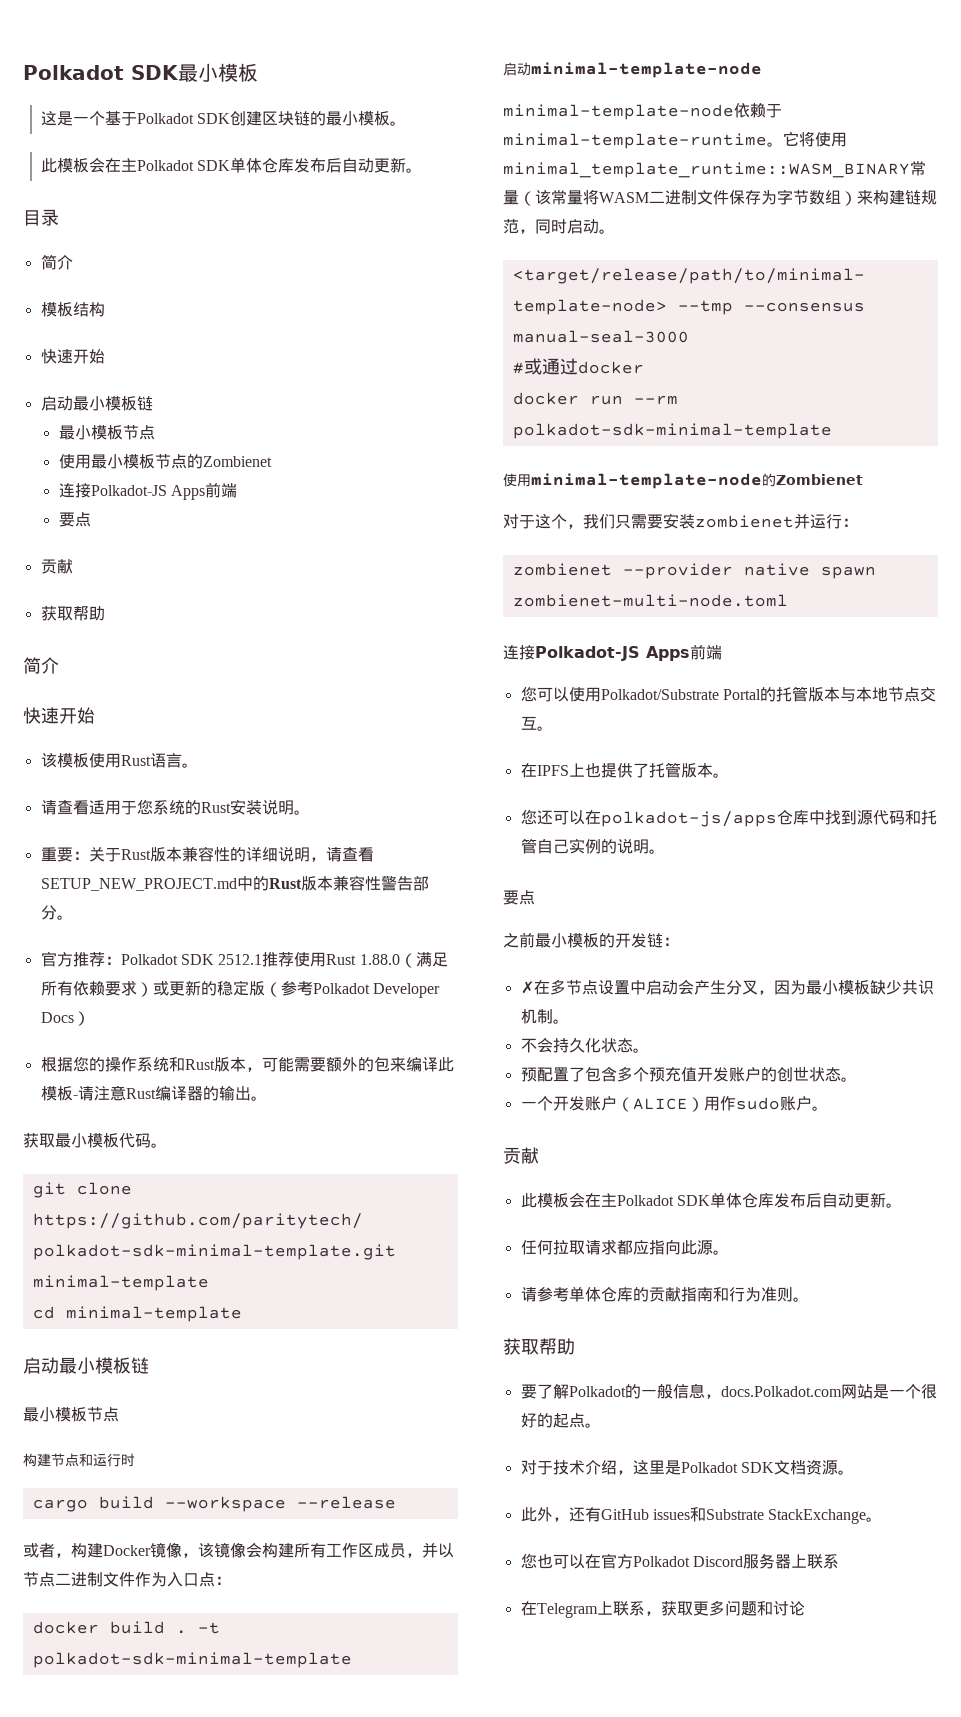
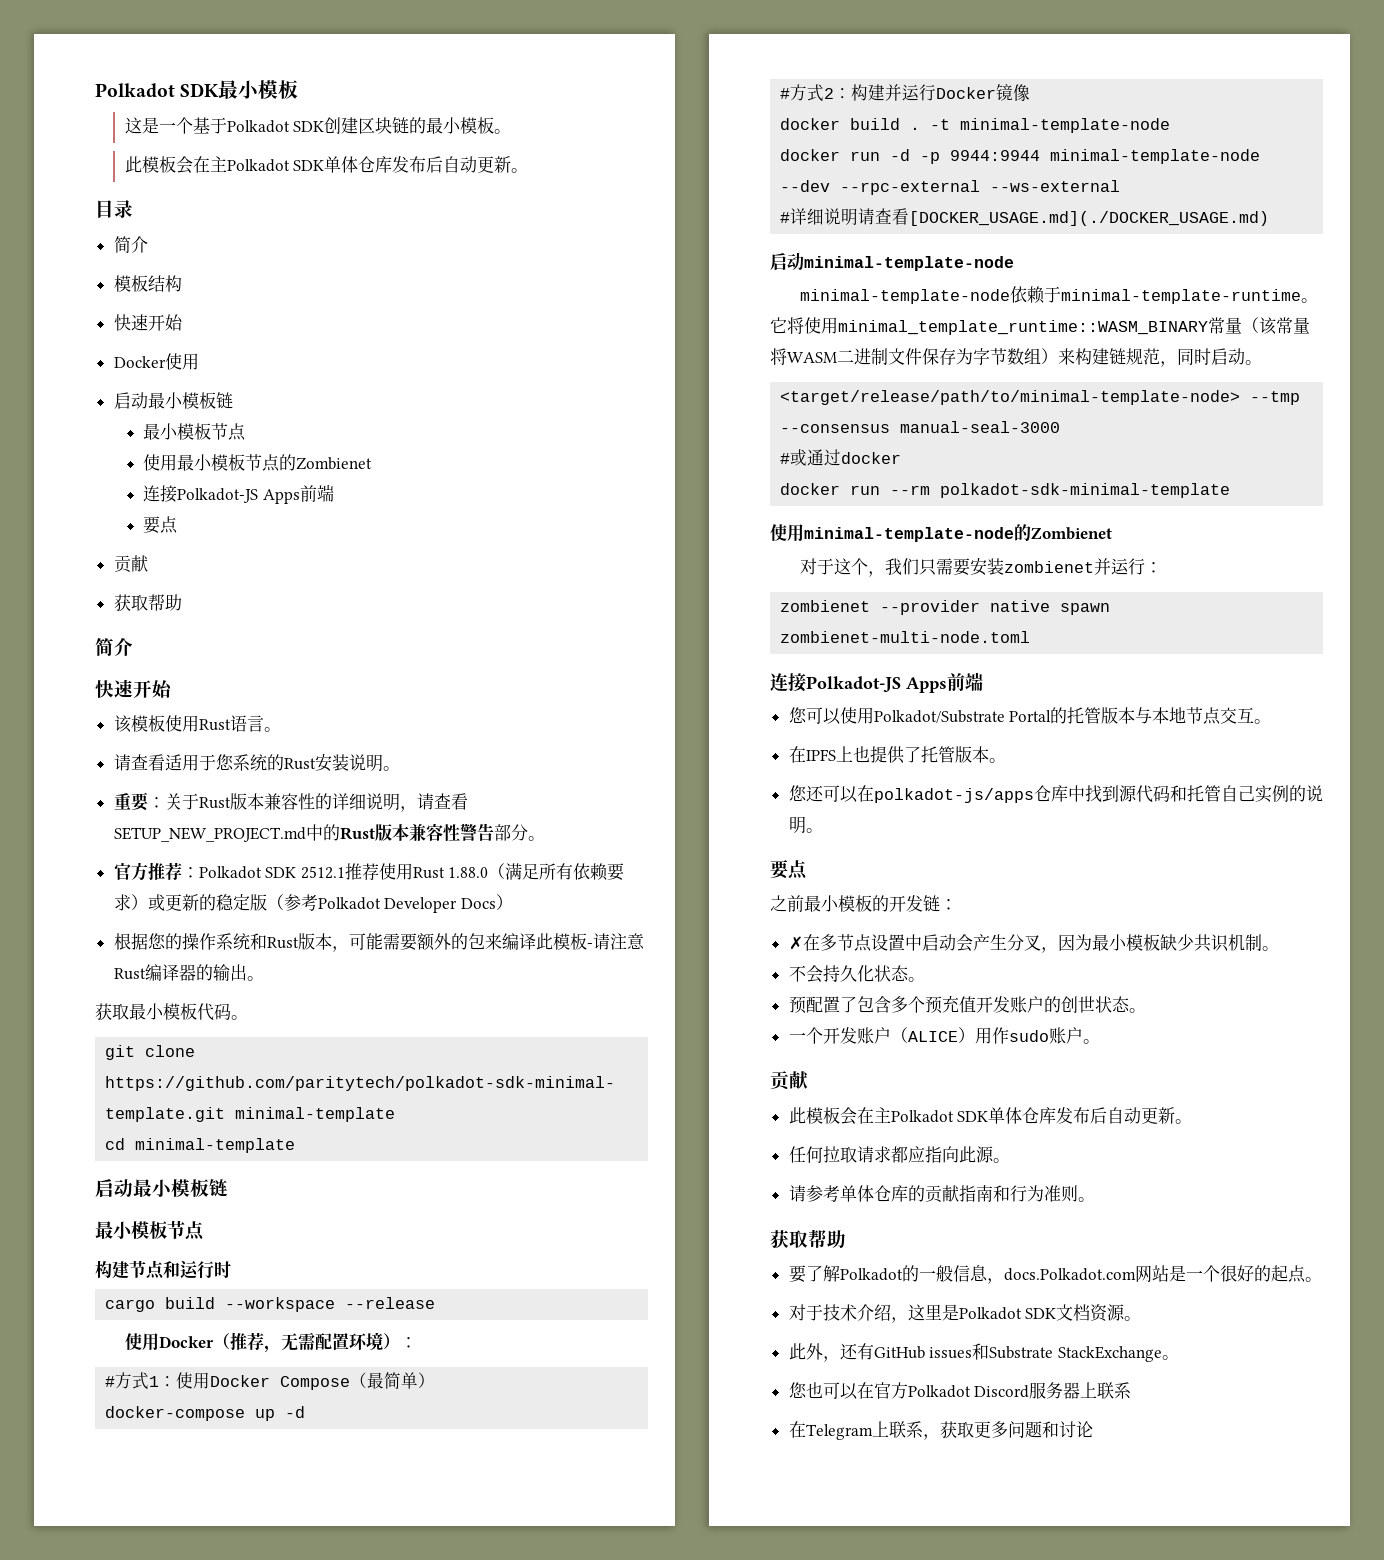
+ Docker使用
- 或者，构建Docker镜像，该镜像会构建所有工作区成员，并以节点二进制文件作为入口点：
- docker build . -t polkadot-sdk-minimal-template
+ 使用Docker（推荐，无需配置环境）：
+ #方式1：使用Docker Compose（最简单）
+ docker-compose up -d
+ #方式2：构建并运行Docker镜像
+ docker build . -t minimal-template-node
+ docker run -d -p 9944:9944 minimal-template-node --dev --rpc-external --ws-external
+ #详细说明请查看[DOCKER_USAGE.md](./DOCKER_USAGE.md)

